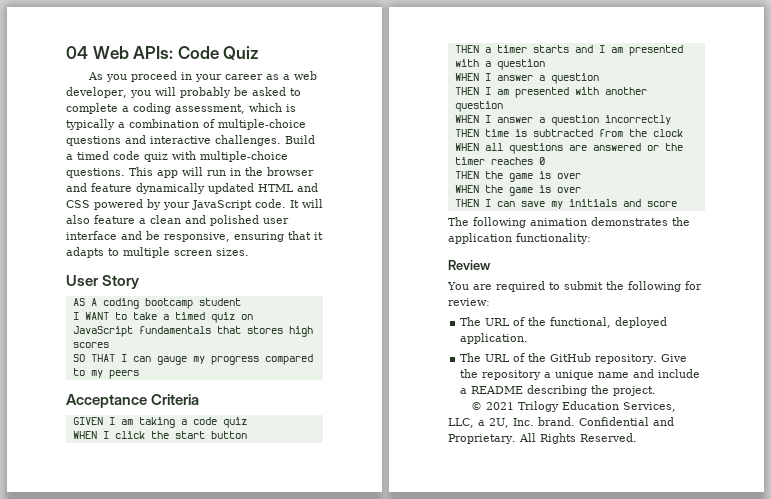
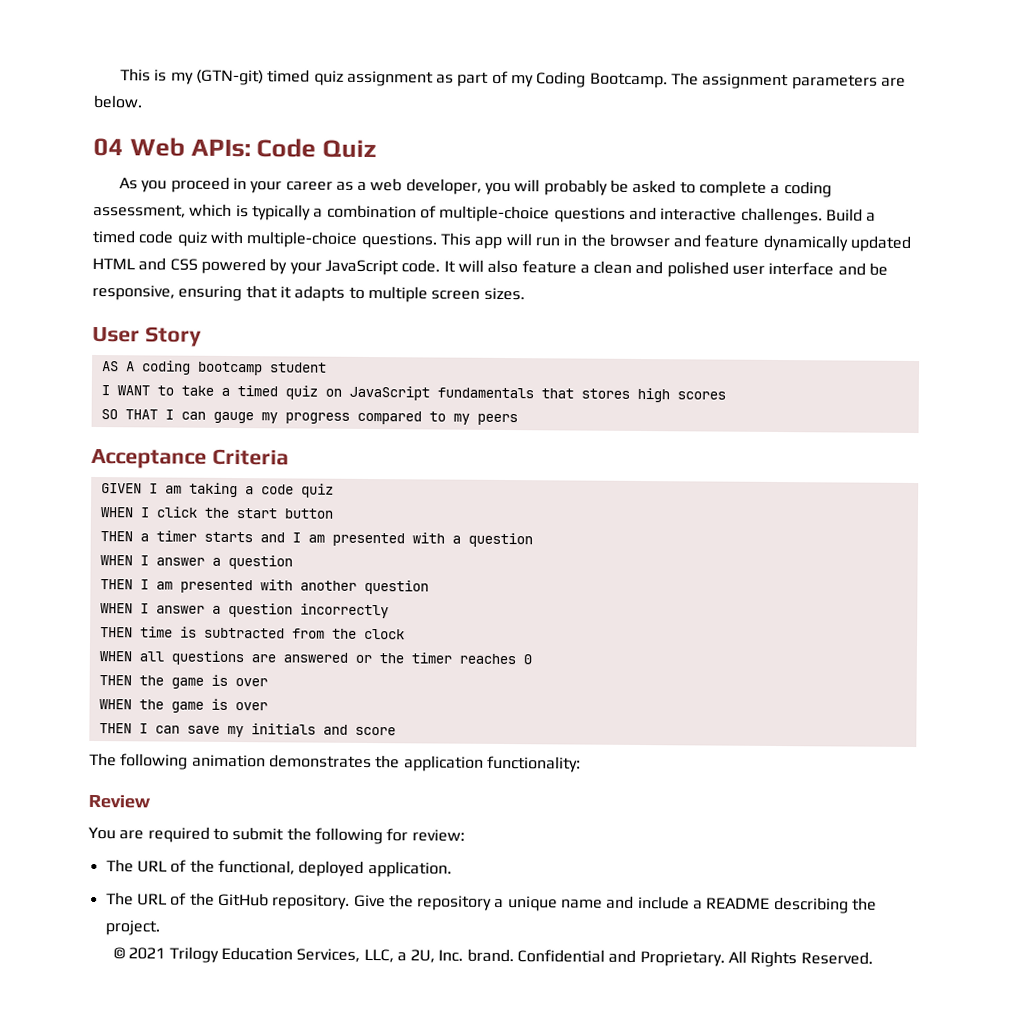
+ This is my (GTN-git) timed quiz assignment as part of my Coding Bootcamp. The assignment parameters are below.

